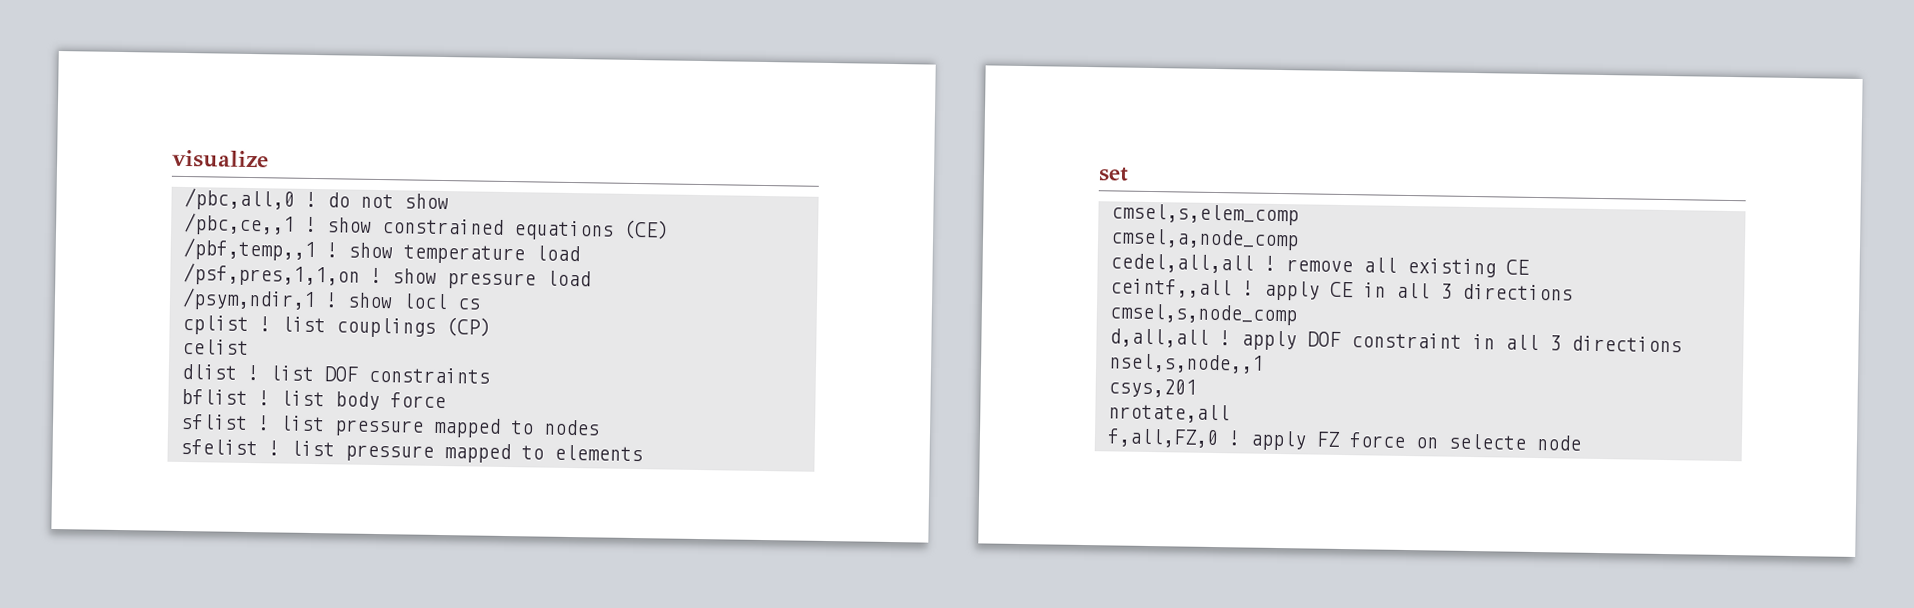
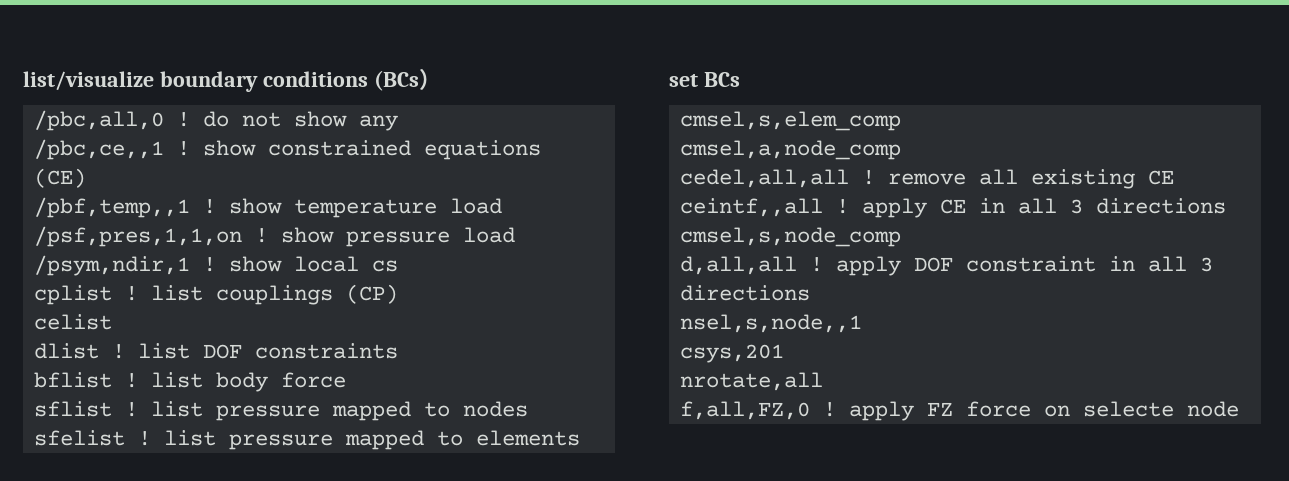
- visualize
+ list/visualize boundary conditions (BCs）
- /pbc,all,0 ! do not show
+ /pbc,all,0 ! do not show any
- /psym,ndir,1 ! show locl cs
+ /psym,ndir,1 ! show local cs
- set
+ set BCs

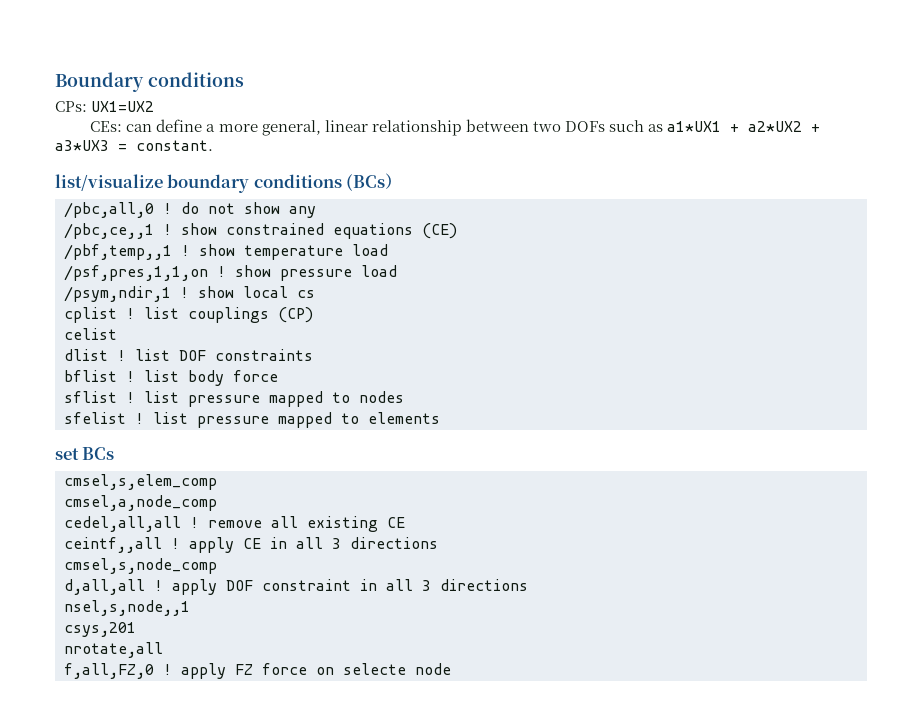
+ Boundary conditions
+ CPs: UX1=UX2
+ CEs: can define a more general, linear relationship between two DOFs such as a1*UX1 + a2*UX2 + a3*UX3 = constant.

